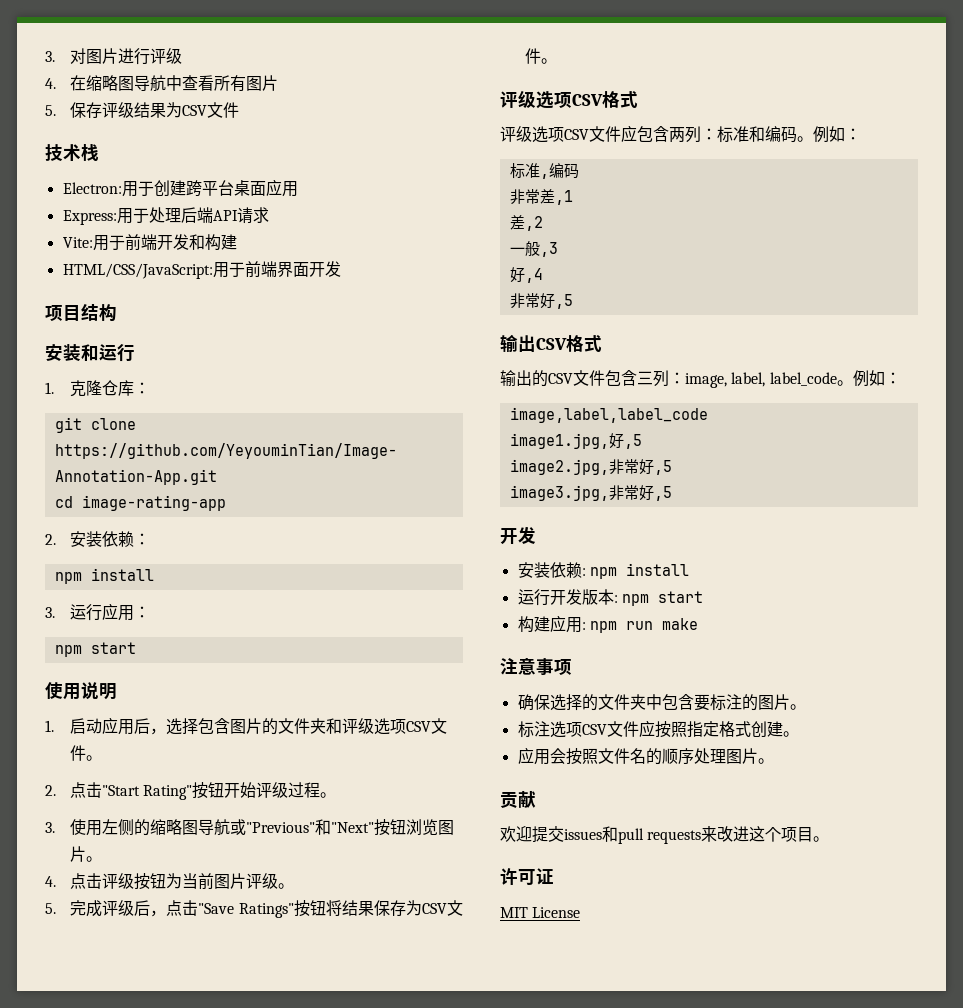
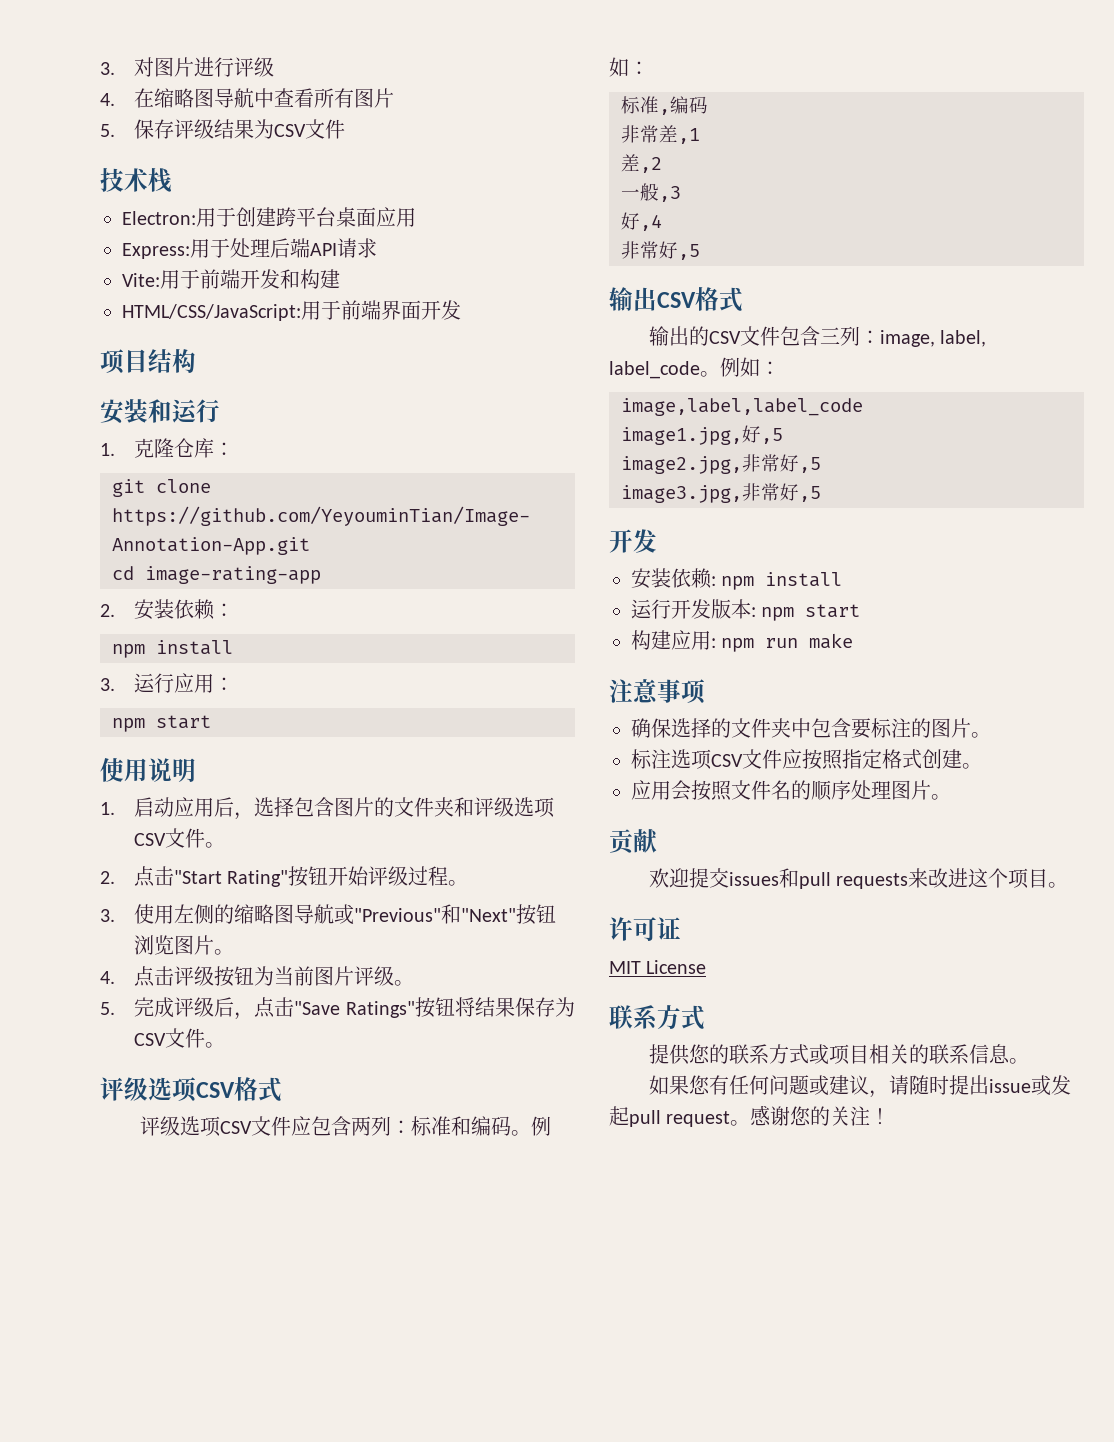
  MIT License
+ 联系方式
+ 提供您的联系方式或项目相关的联系信息。
+ 如果您有任何问题或建议，请随时提出issue或发起pull request。感谢您的关注！

